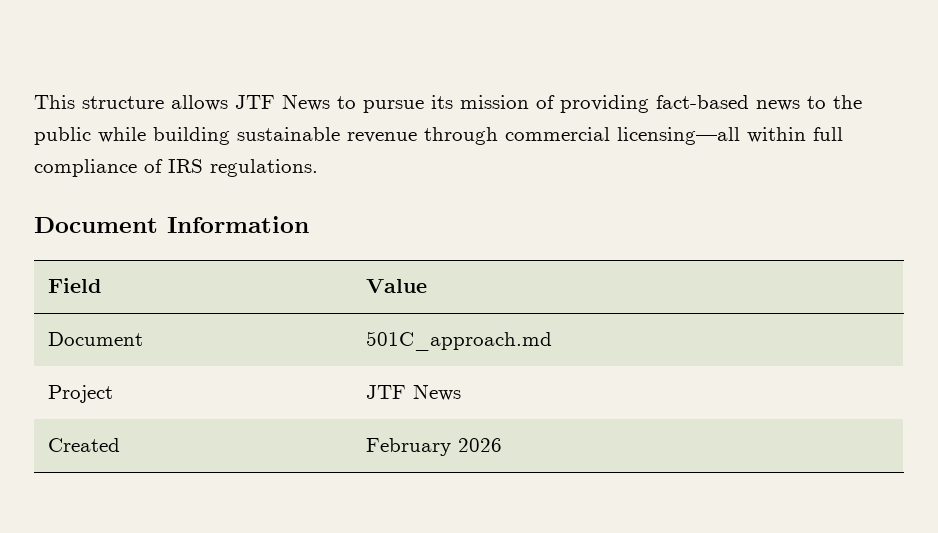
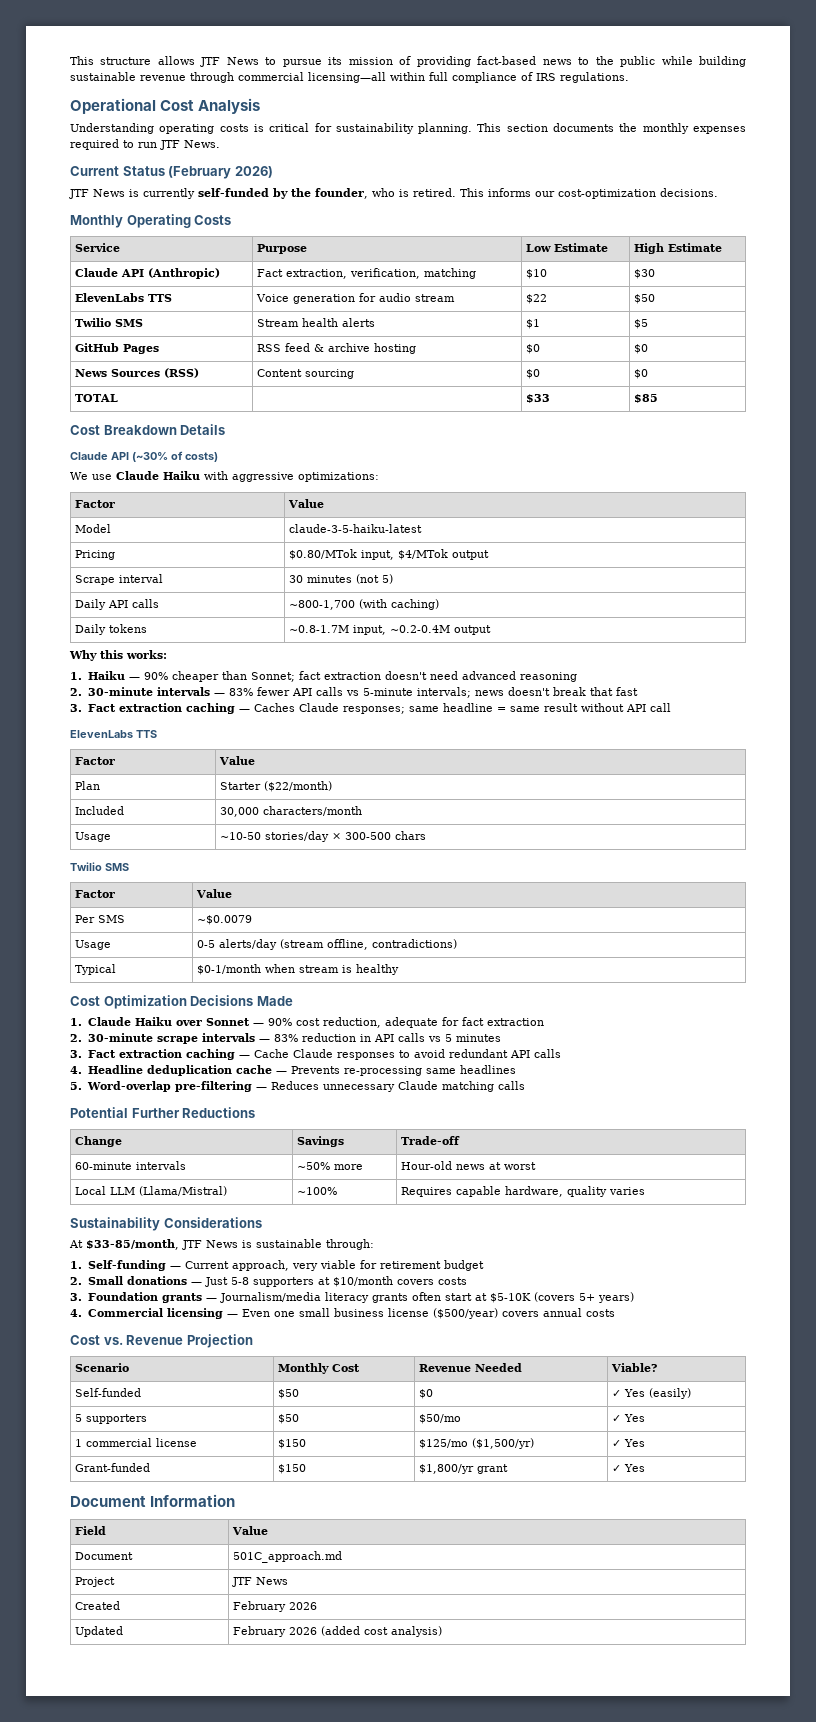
+ Operational Cost Analysis
+ Understanding operating costs is critical for sustainability planning. This section documents the monthly expenses required to run JTF News.
+ Current Status (February 2026)
+ JTF News is currently self-funded by the founder, who is retired. This informs our cost-optimization decisions.
+ Monthly Operating Costs
+ Service | Purpose | Low Estimate | High Estimate
+ Claude API (Anthropic) | Fact extraction, verification, matching | $10 | $30
+ ElevenLabs TTS | Voice generation for audio stream | $22 | $50
+ Twilio SMS | Stream health alerts | $1 | $5
+ GitHub Pages | RSS feed & archive hosting | $0 | $0
+ News Sources (RSS) | Content sourcing | $0 | $0
+ TOTAL | | $33 | $85
+ Cost Breakdown Details
+ Claude API (~30% of costs)
+ We use Claude Haiku with aggressive optimizations:
+ Factor | Value
+ Model | claude-3-5-haiku-latest
+ Pricing | $0.80/MTok input, $4/MTok output
+ Scrape interval | 30 minutes (not 5)
+ Daily API calls | ~800-1,700 (with caching)
+ Daily tokens | ~0.8-1.7M input, ~0.2-0.4M output
+ Why this works:
+ 1. Haiku — 90% cheaper than Sonnet; fact extraction doesn't need advanced reasoning
+ 2. 30-minute intervals — 83% fewer API calls vs 5-minute intervals; news doesn't break that fast
+ 3. Fact extraction caching — Caches Claude responses; same headline = same result without API call
+ ElevenLabs TTS
+ Factor | Value
+ Plan | Starter ($22/month)
+ Included | 30,000 characters/month
+ Usage | ~10-50 stories/day × 300-500 chars
+ Twilio SMS
+ Factor | Value
+ Per SMS | ~$0.0079
+ Usage | 0-5 alerts/day (stream offline, contradictions)
+ Typical | $0-1/month when stream is healthy
+ Cost Optimization Decisions Made
+ 1. Claude Haiku over Sonnet — 90% cost reduction, adequate for fact extraction
+ 2. 30-minute scrape intervals — 83% reduction in API calls vs 5 minutes
+ 3. Fact extraction caching — Cache Claude responses to avoid redundant API calls
+ 4. Headline deduplication cache — Prevents re-processing same headlines
+ 5. Word-overlap pre-filtering — Reduces unnecessary Claude matching calls
+ Potential Further Reductions
+ Change | Savings | Trade-off
+ 60-minute intervals | ~50% more | Hour-old news at worst
+ Local LLM (Llama/Mistral) | ~100% | Requires capable hardware, quality varies
+ Sustainability Considerations
+ At $33-85/month, JTF News is sustainable through:
+ 1. Self-funding — Current approach, very viable for retirement budget
+ 2. Small donations — Just 5-8 supporters at $10/month covers costs
+ 3. Foundation grants — Journalism/media literacy grants often start at $5-10K (covers 5+ years)
+ 4. Commercial licensing — Even one small business license ($500/year) covers annual costs
+ Cost vs. Revenue Projection
+ Scenario | Monthly Cost | Revenue Needed | Viable?
+ Self-funded | $50 | $0 | ✓ Yes (easily)
+ 5 supporters | $50 | $50/mo | ✓ Yes
+ 1 commercial license | $150 | $125/mo ($1,500/yr) | ✓ Yes
+ Grant-funded | $150 | $1,800/yr grant | ✓ Yes
+ Updated | February 2026 (added cost analysis)

